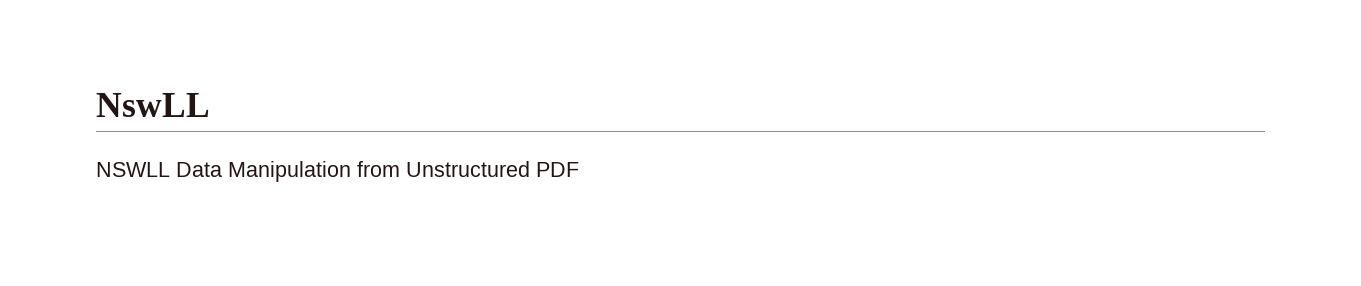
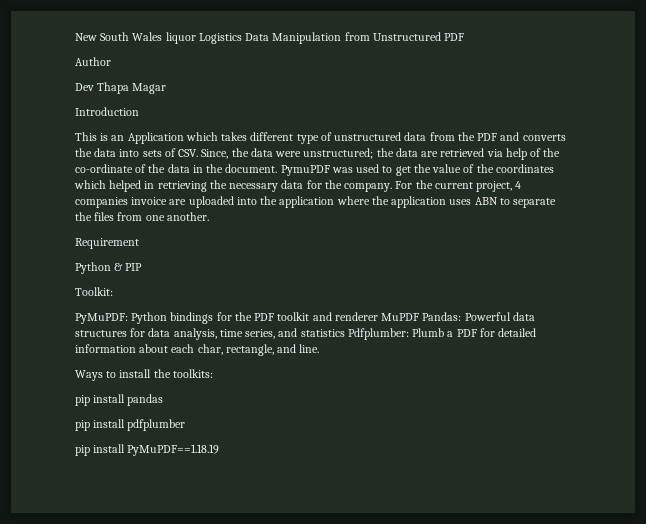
- NswLL
- NSWLL Data Manipulation from Unstructured PDF
+ New South Wales liquor Logistics Data Manipulation from Unstructured PDF
+ Author
+ Dev Thapa Magar
+ Introduction
+ This is an Application which takes different type of unstructured data from the PDF and converts the data into sets of CSV. Since, the data were unstructured; the data are retrieved via help of the co-ordinate of the data in the document. PymuPDF was used to get the value of the coordinates which helped in retrieving the necessary data for the company. For the current project, 4 companies invoice are uploaded into the application where the application uses ABN to separate the files from one another.
+ Requirement
+ Python & PIP
+ Toolkit:
+ PyMuPDF: Python bindings for the PDF toolkit and renderer MuPDF Pandas: Powerful data structures for data analysis, time series, and statistics Pdfplumber: Plumb a PDF for detailed information about each char, rectangle, and line.
+ Ways to install the toolkits:
+ pip install pandas
+ pip install pdfplumber
+ pip install PyMuPDF==1.18.19

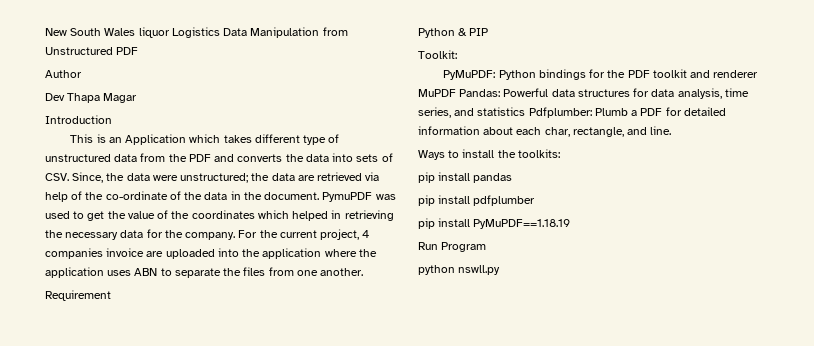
+ Run Program
+ python nswll.py

